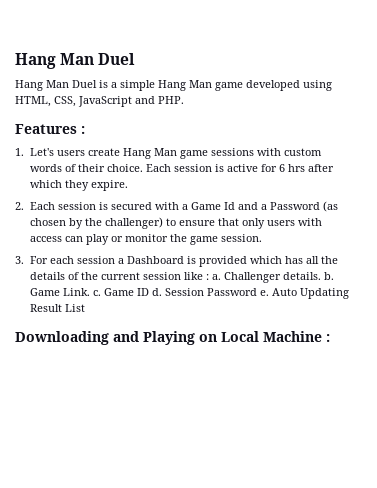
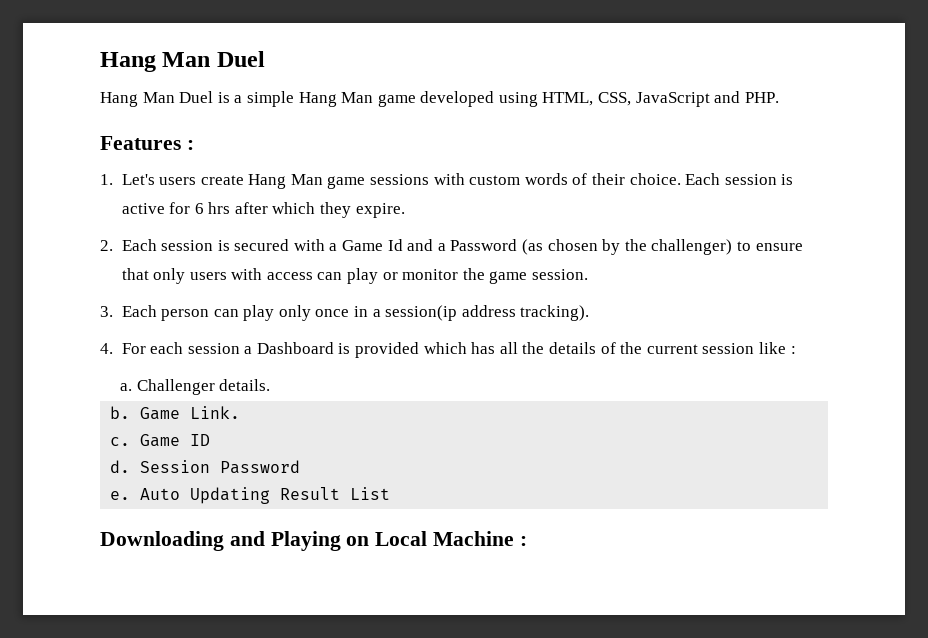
- 3. For each session a Dashboard is provided which has all the details of the current session like : a.
+ 3. Each person can play only once in a session(ip address tracking).
+ 4. For each session a Dashboard is provided which has all the details of the current session like :
+ a.
- Challenger details. b.
+ Challenger details.
+ b.
- Game Link. c.
+ Game Link.
+ c.
- Game ID d.
+ Game ID
+ d.
- Session Password e.
+ Session Password
+ e.

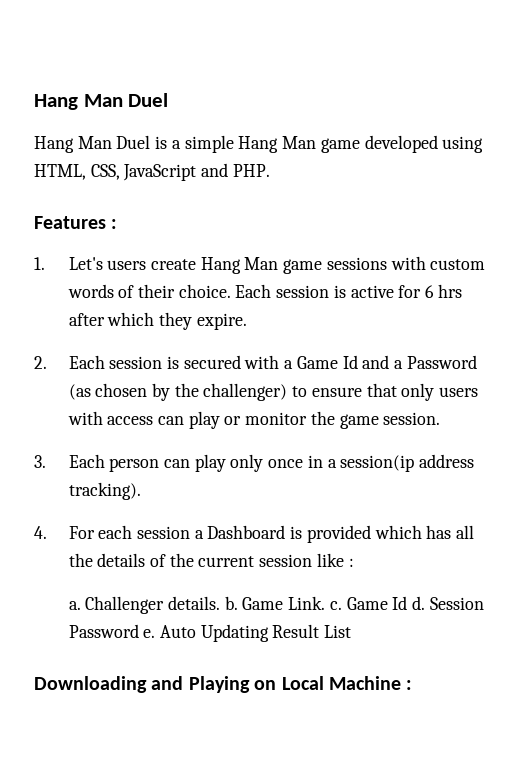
- Challenger details.
- b.
+ Challenger details. b.
- Game Link.
- c.
+ Game Link. c.
- Game ID
- d.
+ Game Id d.
- Session Password
- e.
+ Session Password e.

